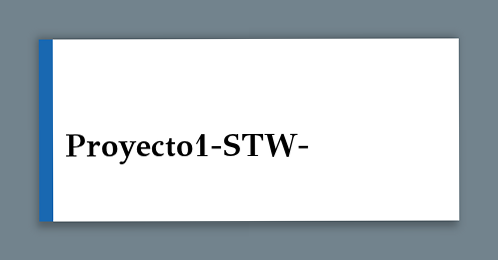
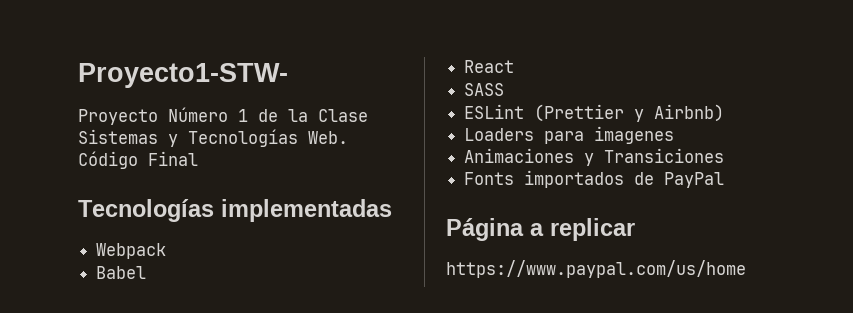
+ Proyecto Número 1 de la Clase Sistemas y Tecnologías Web. Código Final
+ Tecnologías implementadas
+ Webpack
+ Babel
+ React
+ SASS
+ ESLint (Prettier y Airbnb)
+ Loaders para imagenes
+ Animaciones y Transiciones
+ Fonts importados de PayPal
+ Página a replicar
+ https://www.paypal.com/us/home

